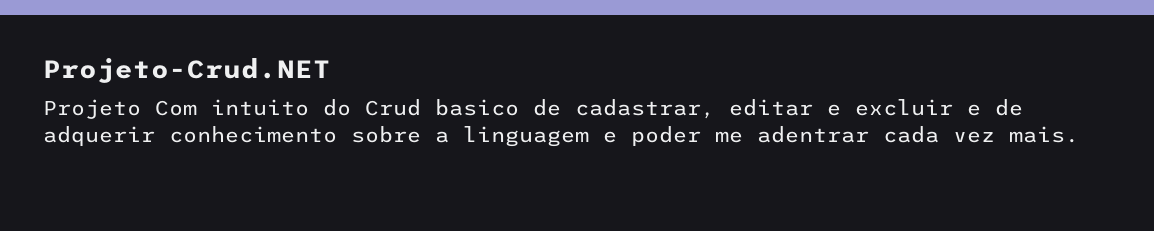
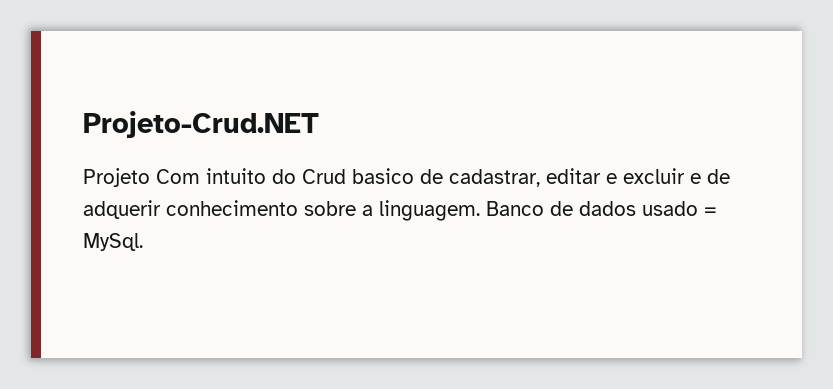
- Projeto Com intuito do Crud basico de cadastrar, editar e excluir e de adquerir conhecimento sobre a linguagem e poder me adentrar cada vez mais.
+ Projeto Com intuito do Crud basico de cadastrar, editar e excluir e de adquerir conhecimento sobre a linguagem. Banco de dados usado = MySql.

